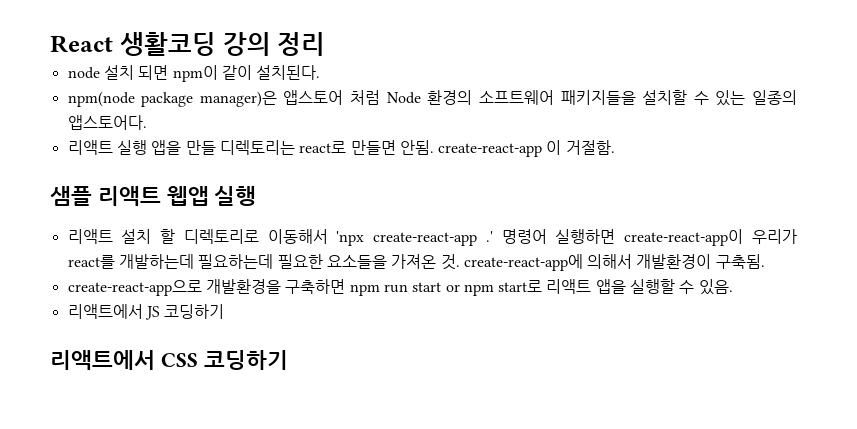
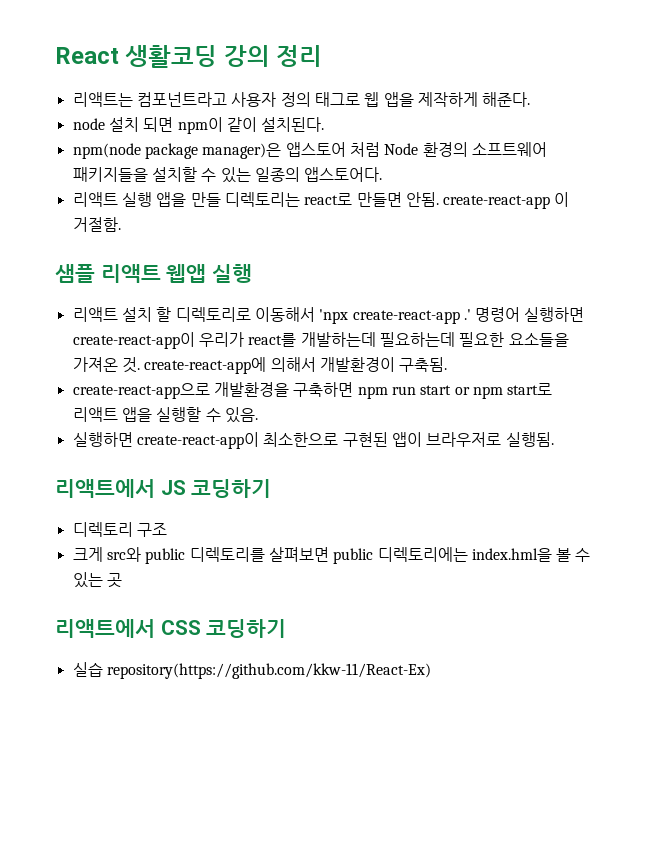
+ 리액트는 컴포넌트라고 사용자 정의 태그로 웹 앱을 제작하게 해준다.
+ 실행하면 create-react-app이 최소한으로 구현된 앱이 브라우저로 실행됨.
  리액트에서 JS 코딩하기
+ 디렉토리 구조
+ 크게 src와 public 디렉토리를 살펴보면 public 디렉토리에는 index.hml을 볼 수 있는 곳
+ 실습 repository(https://github.com/kkw-11/React-Ex)

